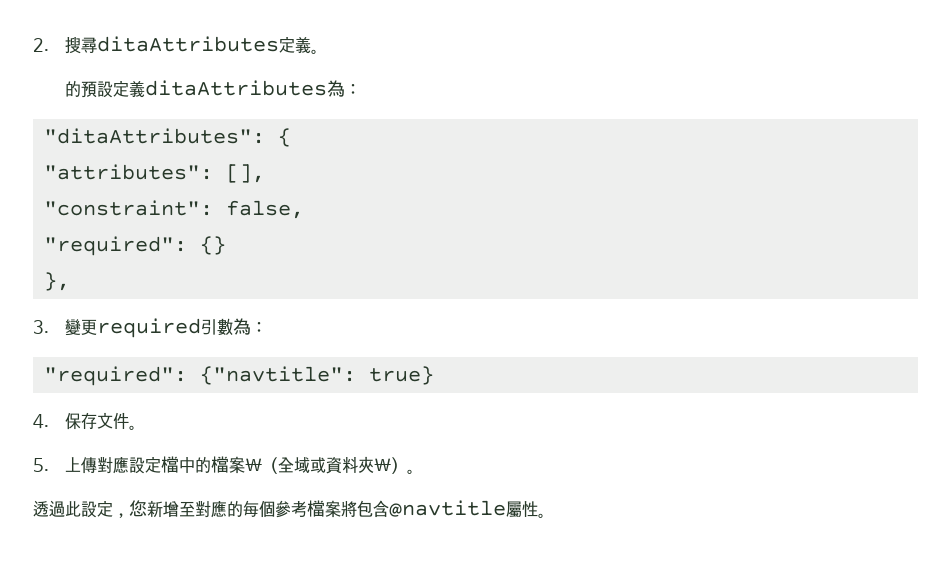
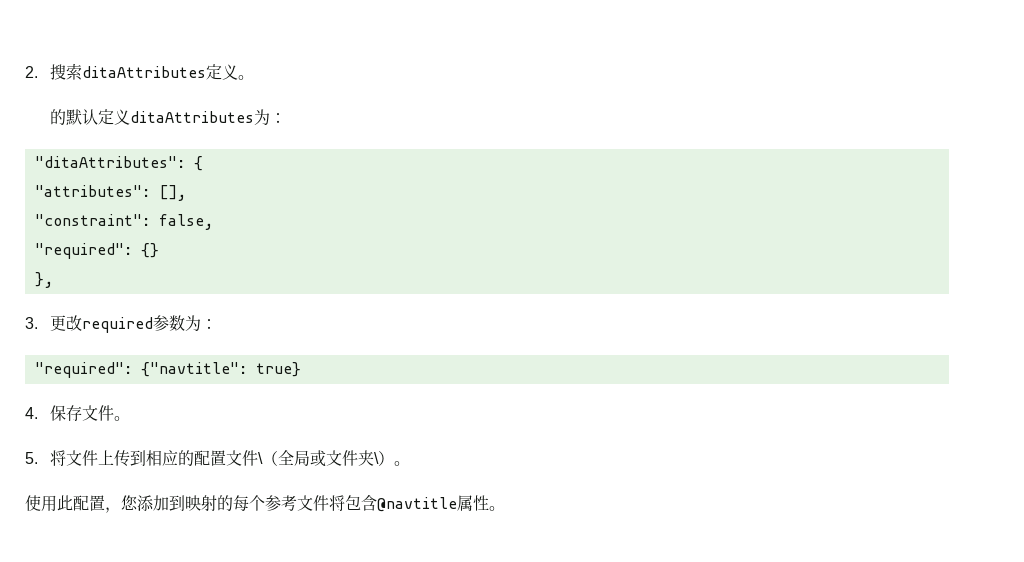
- 2.搜尋ditaAttributes定義。
+ 2.搜索ditaAttributes定义。
- 的預設定義ditaAttributes為：
+ 的默认定义ditaAttributes为：
- 3.變更required引數為：
+ 3.更改required参数为：
- 5.上傳對應設定檔中的檔案\（全域或資料夾\）。
- 透過此設定，您新增至對應的每個參考檔案將包含@navtitle屬性。
+ 5.将文件上传到相应的配置文件\（全局或文件夹\）。
+ 使用此配置，您添加到映射的每个参考文件将包含@navtitle属性。

